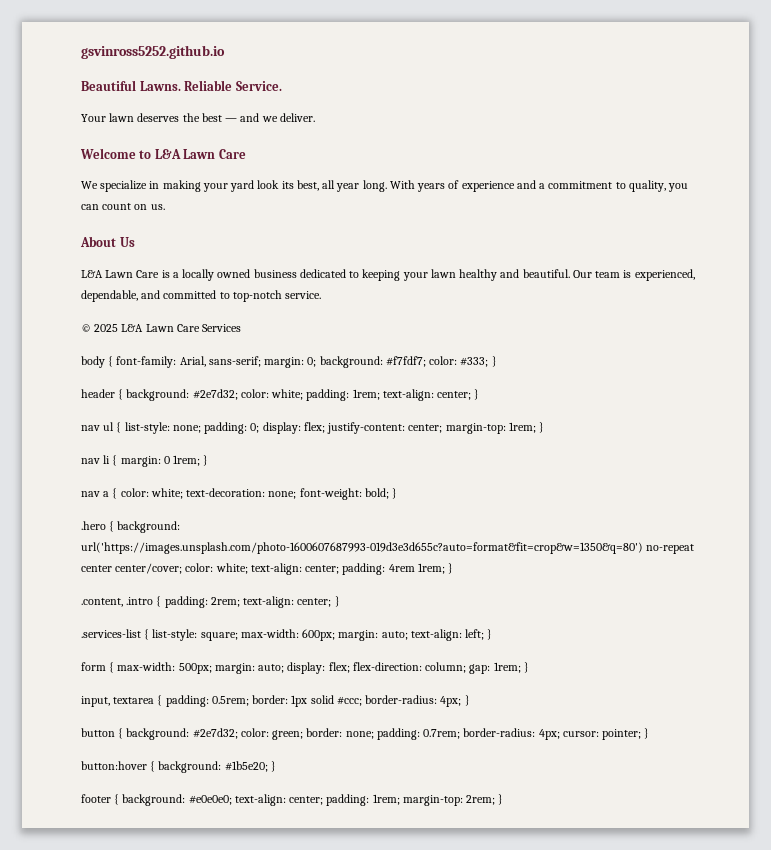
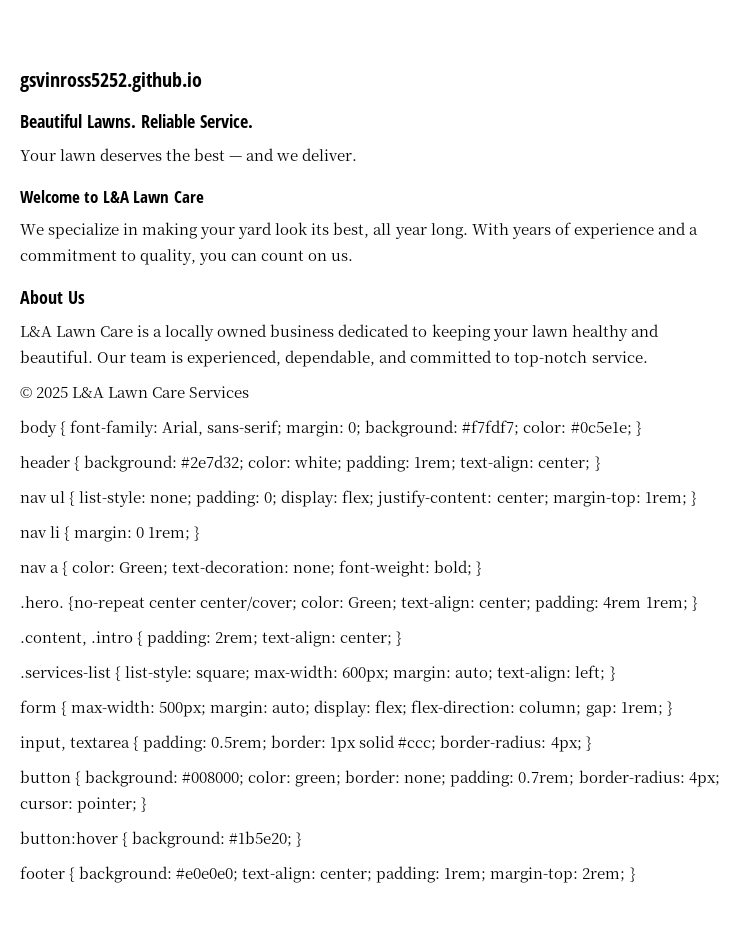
- body { font-family: Arial, sans-serif; margin: 0; background: #f7fdf7; color: #333; }
+ body { font-family: Arial, sans-serif; margin: 0; background: #f7fdf7; color: #0c5e1e; }
- nav a { color: white; text-decoration: none; font-weight: bold; }
+ nav a { color: Green; text-decoration: none; font-weight: bold; }
- .hero { background: url('https://images.unsplash.com/photo-1600607687993-019d3e3d655c?auto=format&fit=crop&w=1350&q=80') no-repeat center center/cover; color: white; text-align: center; padding: 4rem 1rem; }
+ .hero. {no-repeat center center/cover; color: Green; text-align: center; padding: 4rem 1rem; }
- button { background: #2e7d32; color: green; border: none; padding: 0.7rem; border-radius: 4px; cursor: pointer; }
+ button { background: #008000; color: green; border: none; padding: 0.7rem; border-radius: 4px; cursor: pointer; }

